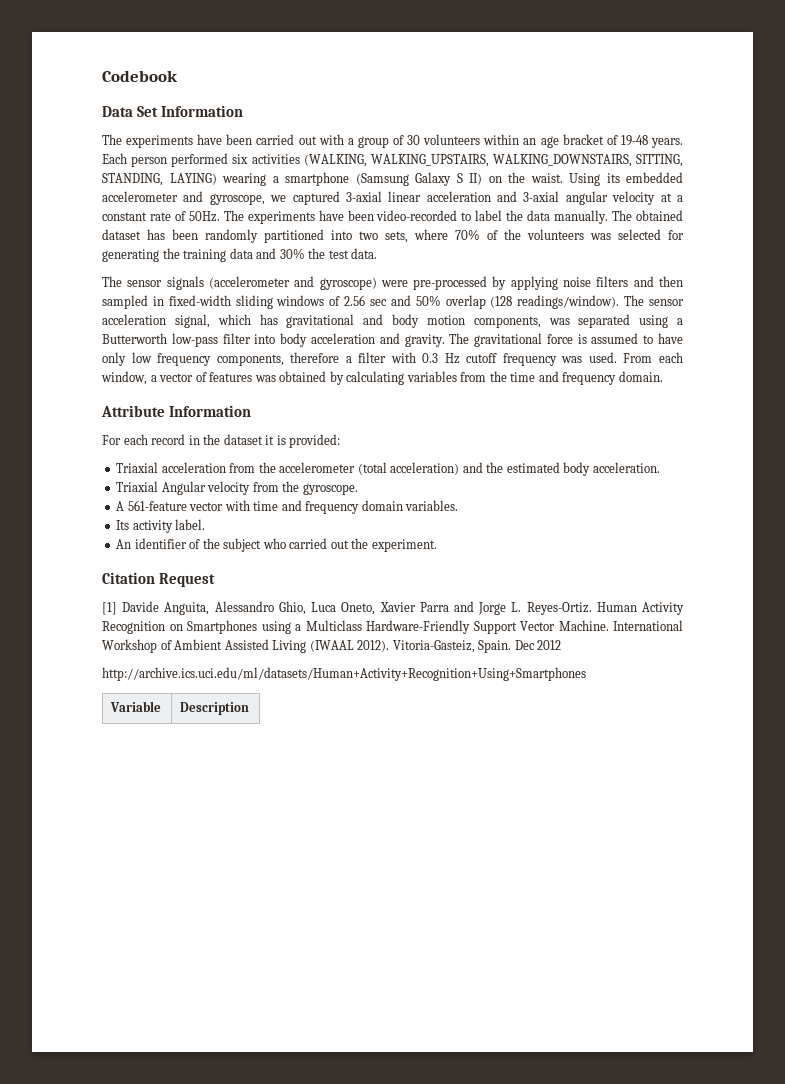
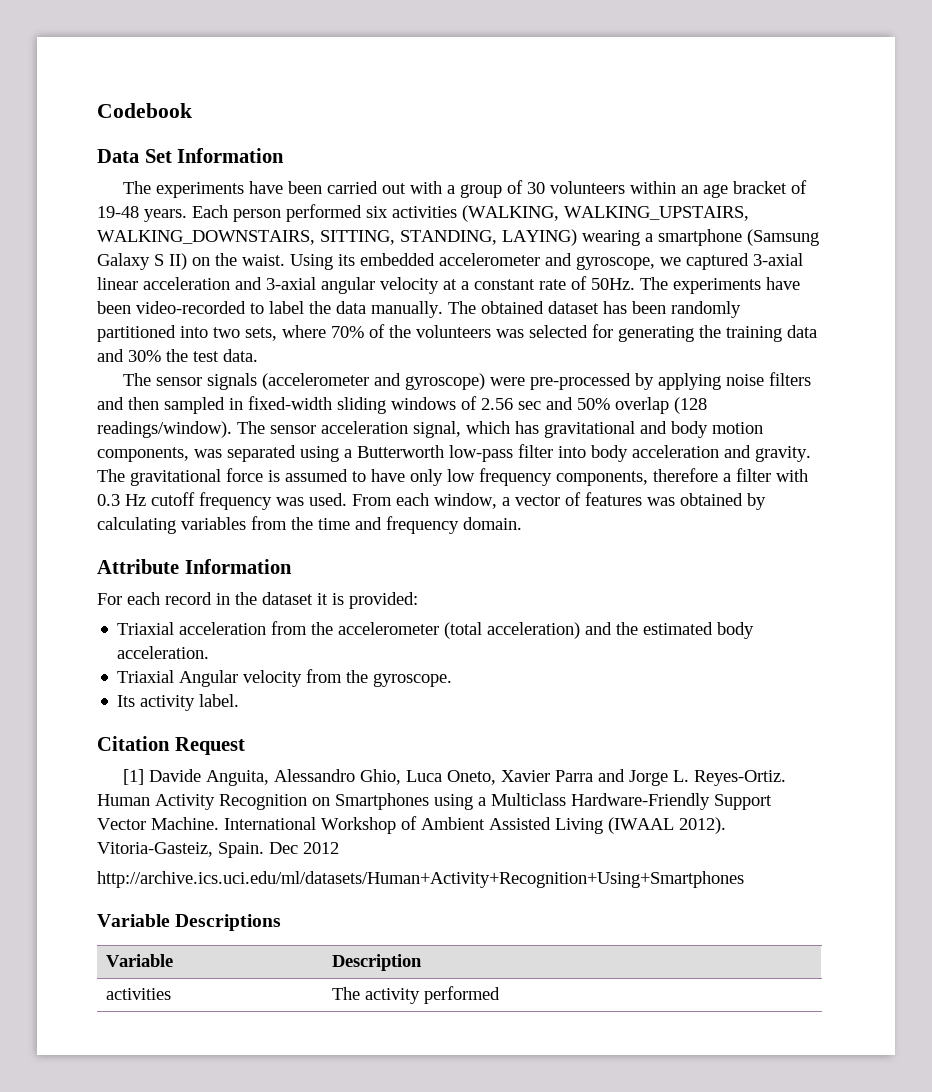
- A 561-feature vector with time and frequency domain variables.
  Its activity label.
- An identifier of the subject who carried out the experiment.
+ Variable Descriptions
+ activities | The activity performed

